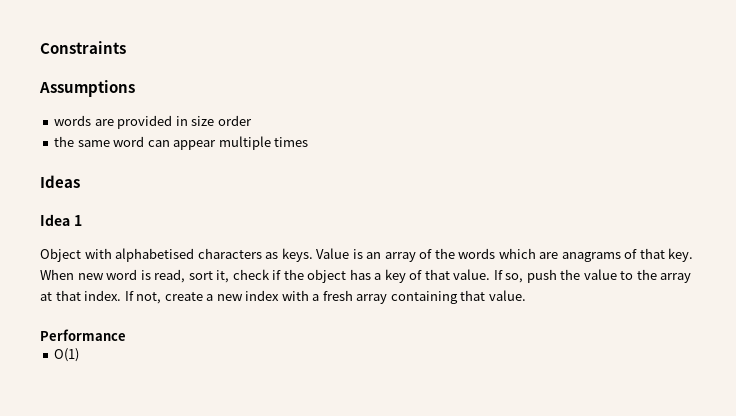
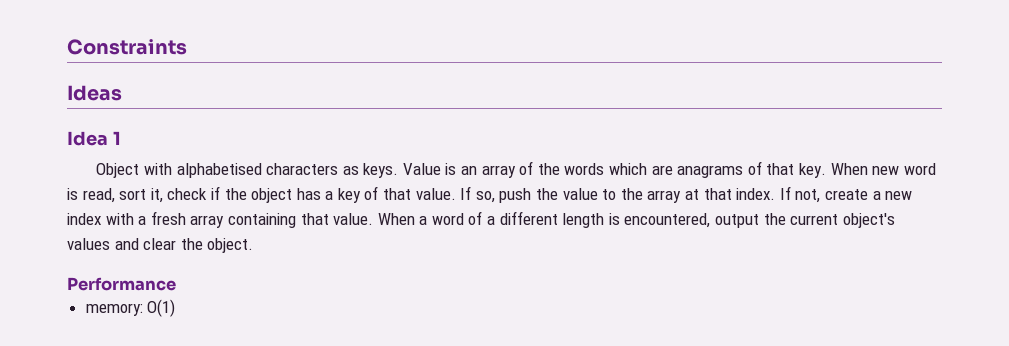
- Assumptions
- words are provided in size order
- the same word can appear multiple times
+ When a word of a different length is encountered, output the current object's values and clear the object.
- O(1)
+ memory: O(1)

